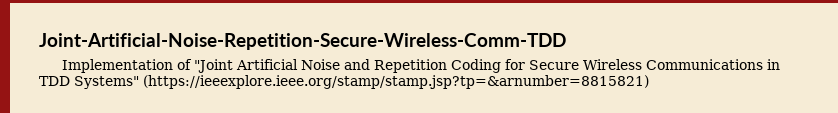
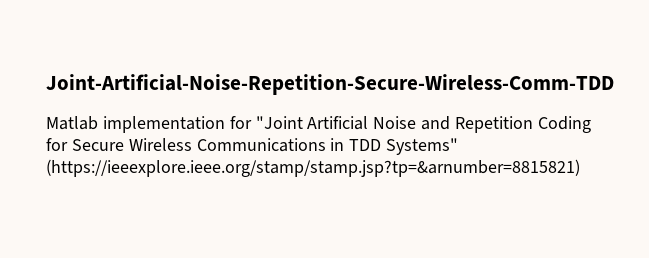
- Implementation of "Joint Artificial Noise and Repetition Coding for Secure Wireless Communications in TDD Systems" (https://ieeexplore.ieee.org/stamp/stamp.jsp?tp=&arnumber=8815821)
+ Matlab implementation for "Joint Artificial Noise and Repetition Coding for Secure Wireless Communications in TDD Systems" (https://ieeexplore.ieee.org/stamp/stamp.jsp?tp=&arnumber=8815821)

